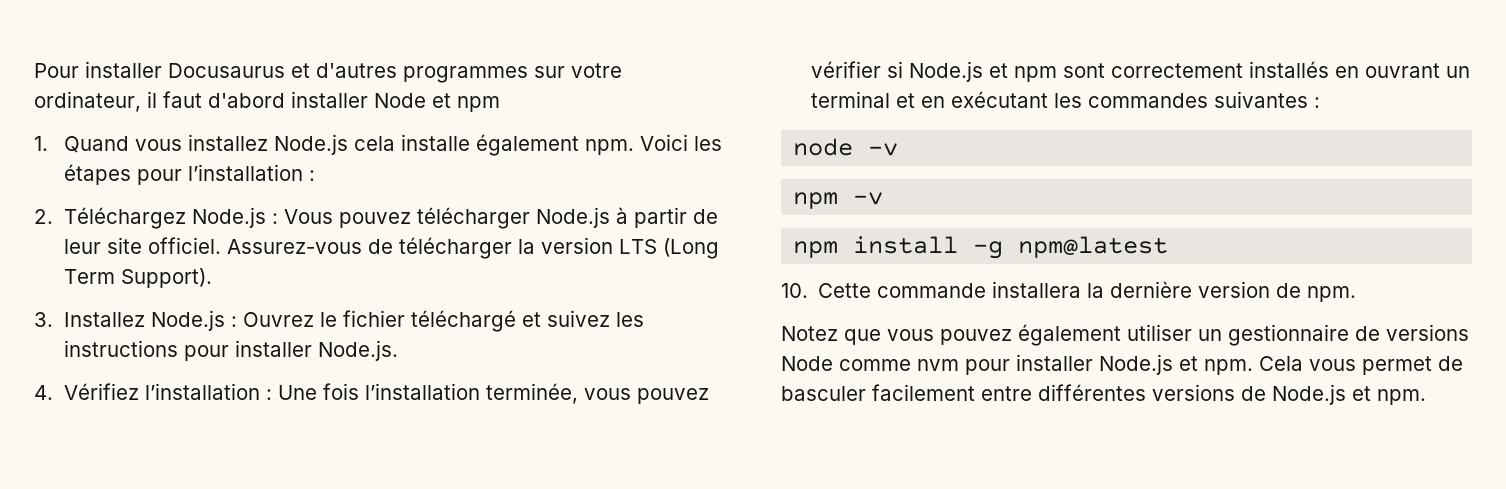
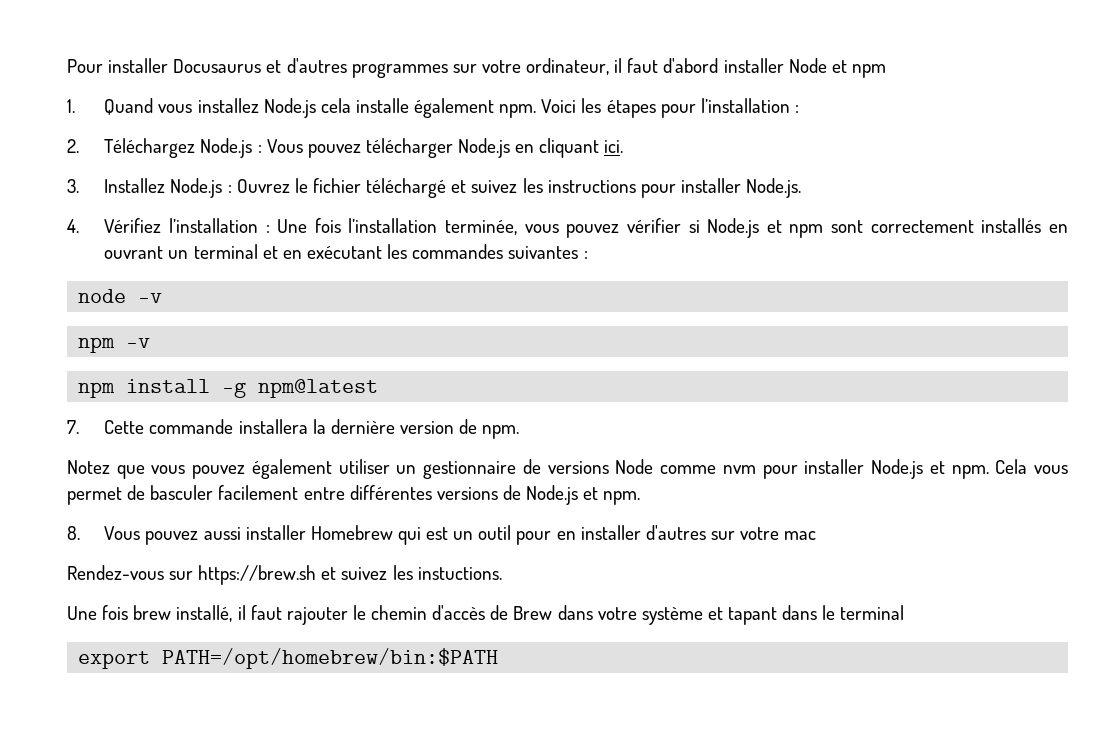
- 2. Téléchargez Node.js : Vous pouvez télécharger Node.js à partir de leur site officiel. Assurez-vous de télécharger la version LTS (Long Term Support).
+ 2. Téléchargez Node.js : Vous pouvez télécharger Node.js en cliquant ici.
- 10. Cette commande installera la dernière version de npm.
+ 7. Cette commande installera la dernière version de npm.
+ 8. Vous pouvez aussi installer Homebrew qui est un outil pour en installer d'autres sur votre mac
+ Rendez-vous sur https://brew.sh et suivez les instuctions.
+ Une fois brew installé, il faut rajouter le chemin d'accès de Brew dans votre système et tapant dans le terminal
+ export PATH=/opt/homebrew/bin:$PATH

